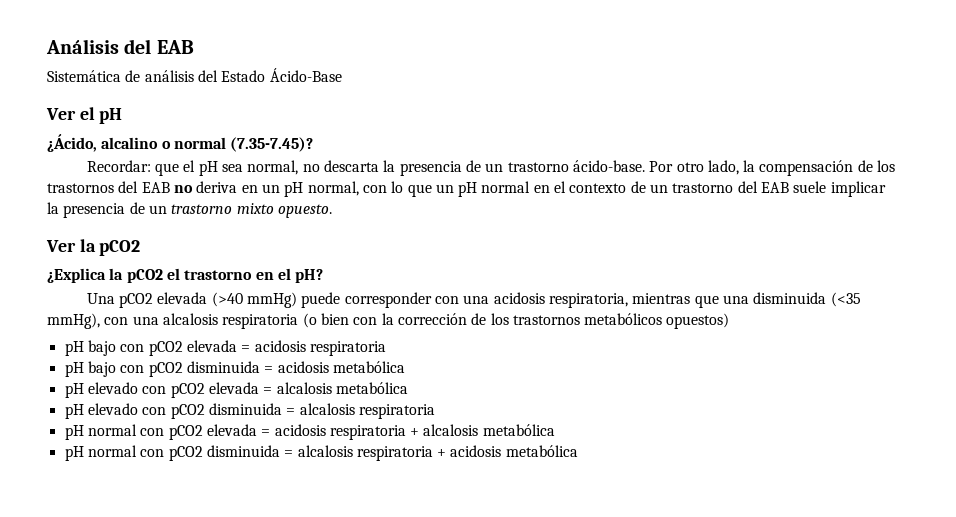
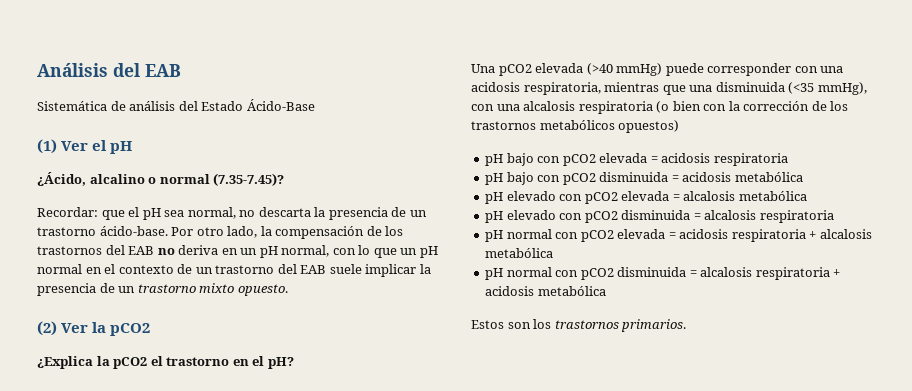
- Ver el pH
+ (1) Ver el pH
- Ver la pCO2
+ (2) Ver la pCO2
+ Estos son los trastornos primarios.

